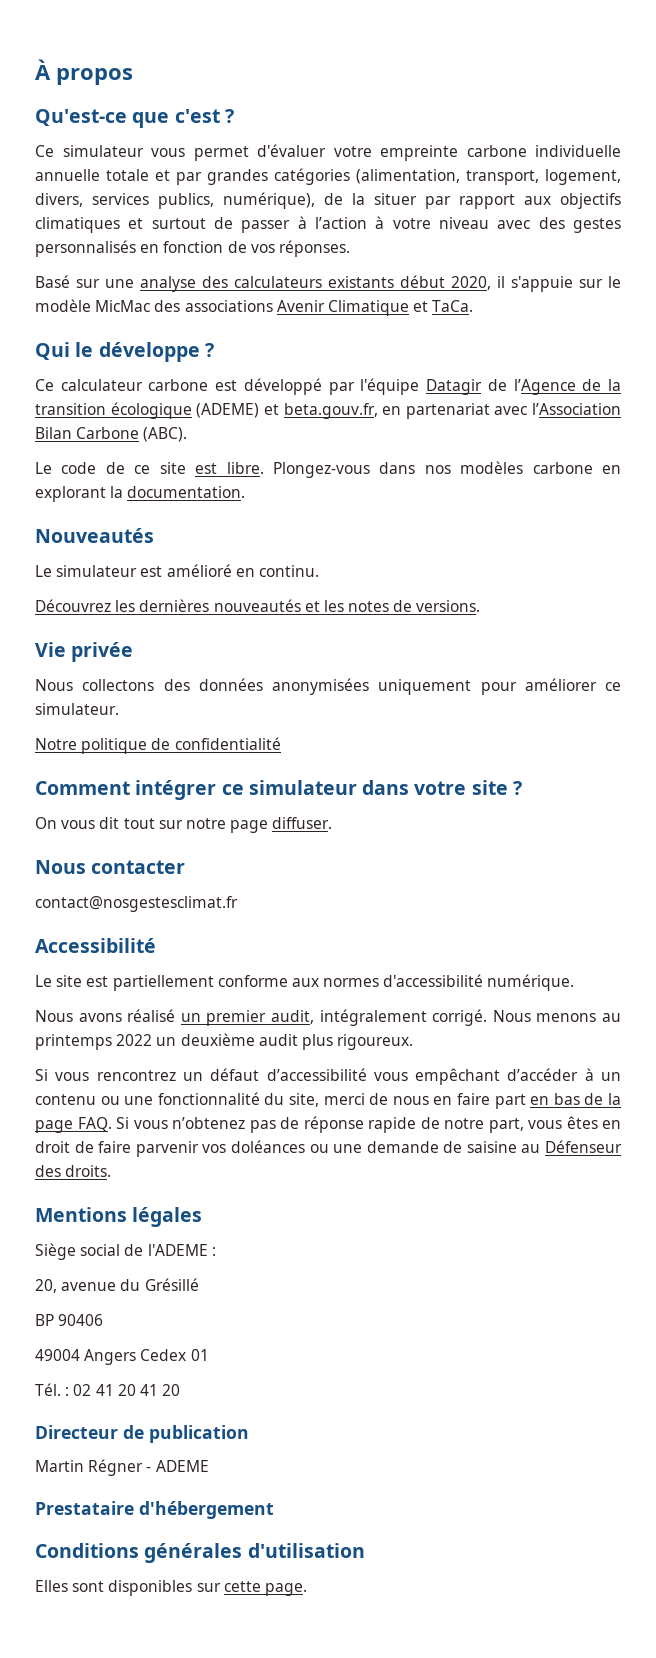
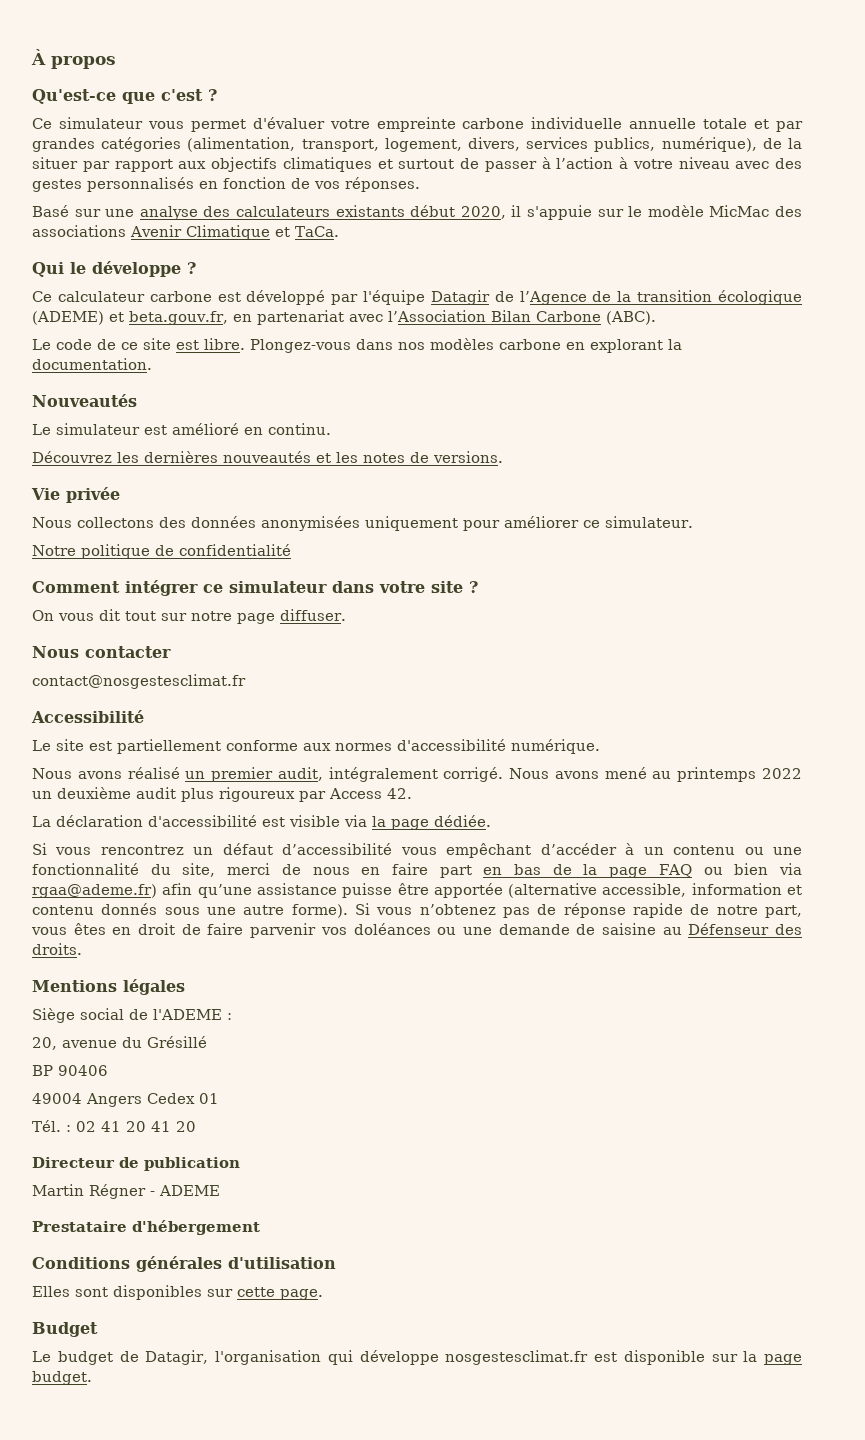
- Nous menons au printemps 2022 un deuxième audit plus rigoureux.
+ Nous avons mené au printemps 2022 un deuxième audit plus rigoureux par Access 42.
+ La déclaration d'accessibilité est visible via la page dédiée.
- Si vous rencontrez un défaut d’accessibilité vous empêchant d’accéder à un contenu ou une fonctionnalité du site, merci de nous en faire part en bas de la page FAQ. Si vous n’obtenez pas de réponse rapide de notre part, vous êtes en droit de faire parvenir vos doléances ou une demande de saisine au Défenseur des droits.
+ Si vous rencontrez un défaut d’accessibilité vous empêchant d’accéder à un contenu ou une fonctionnalité du site, merci de nous en faire part en bas de la page FAQ ou bien via rgaa@ademe.fr) afin qu’une assistance puisse être apportée (alternative accessible, information et contenu donnés sous une autre forme). Si vous n’obtenez pas de réponse rapide de notre part, vous êtes en droit de faire parvenir vos doléances ou une demande de saisine au Défenseur des droits.
+ Budget
+ Le budget de Datagir, l'organisation qui développe nosgestesclimat.fr est disponible sur la page budget.

